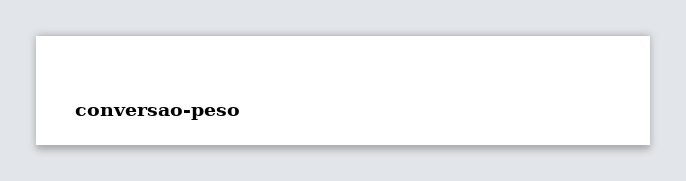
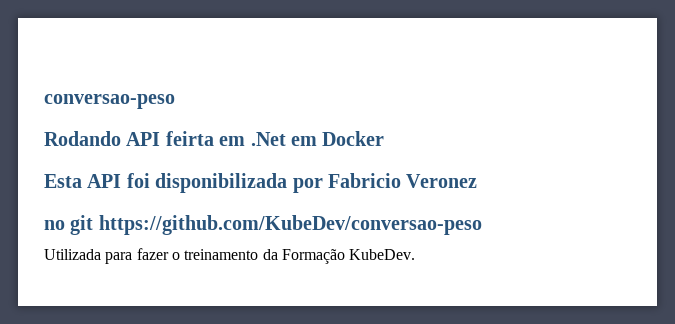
+ Rodando API feirta em .Net em Docker
+ Esta API foi disponibilizada por Fabricio Veronez
+ no git https://github.com/KubeDev/conversao-peso
+ Utilizada para fazer o treinamento da Formação KubeDev.

